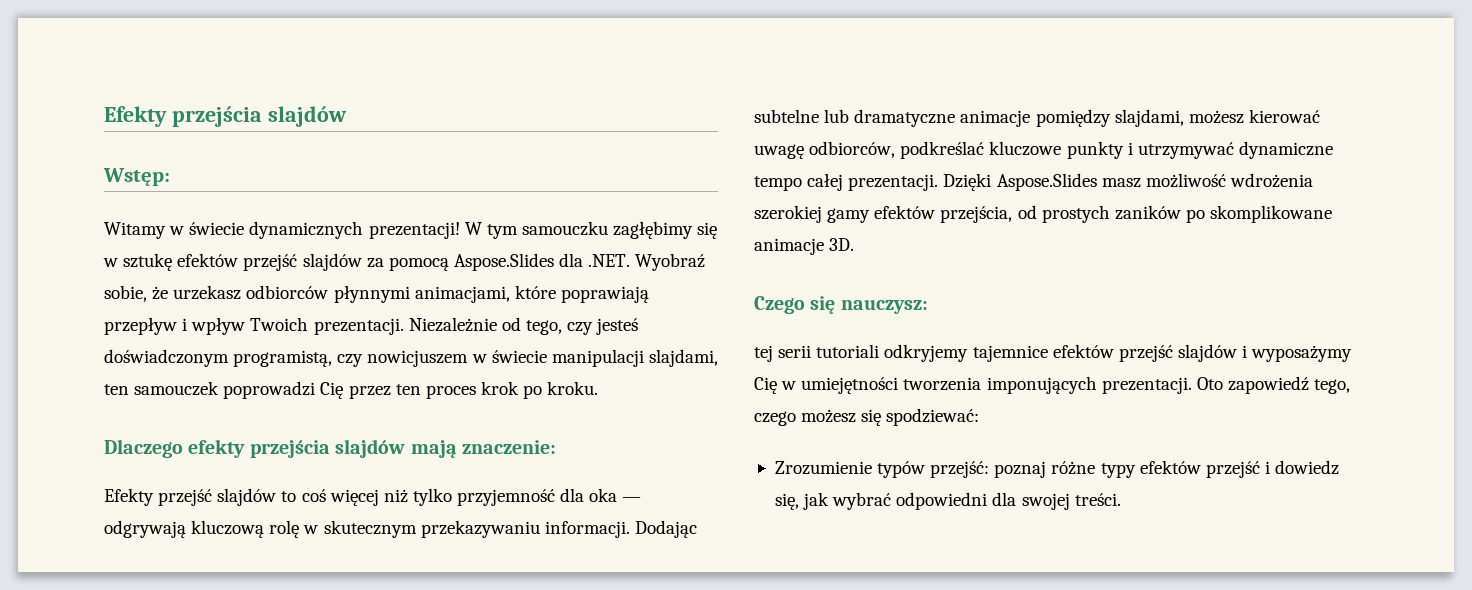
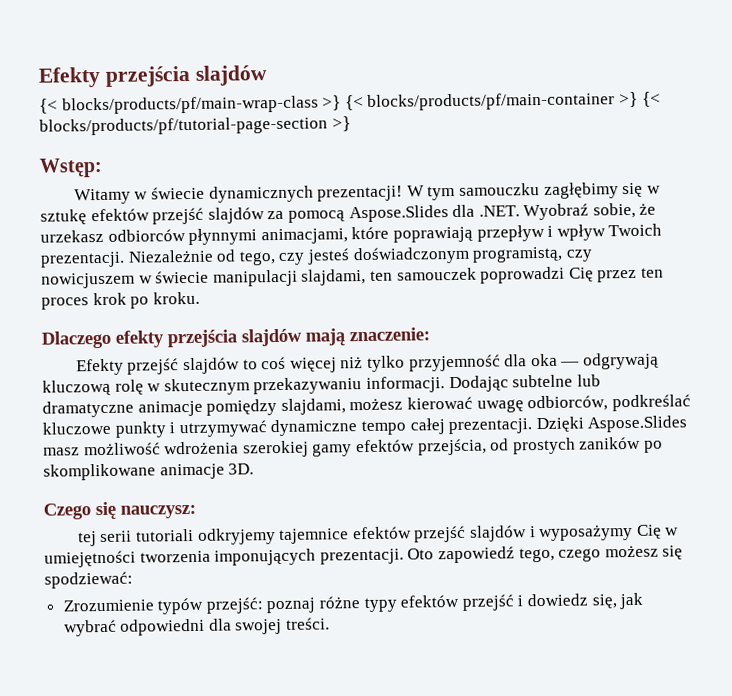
+ {< blocks/products/pf/main-wrap-class >} {< blocks/products/pf/main-container >} {< blocks/products/pf/tutorial-page-section >}

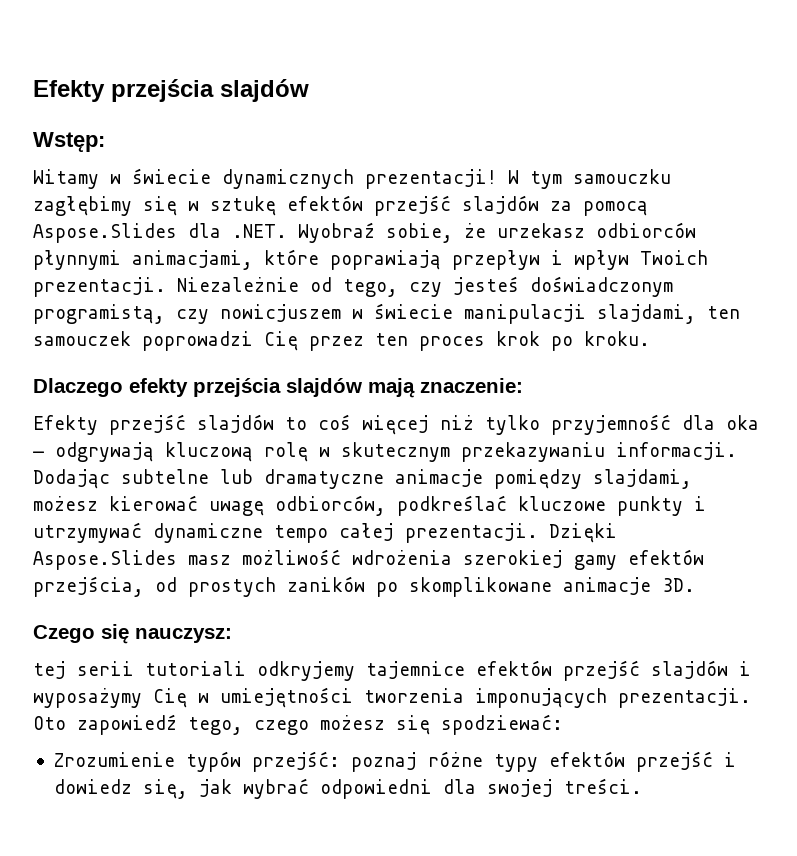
- {< blocks/products/pf/main-wrap-class >} {< blocks/products/pf/main-container >} {< blocks/products/pf/tutorial-page-section >}

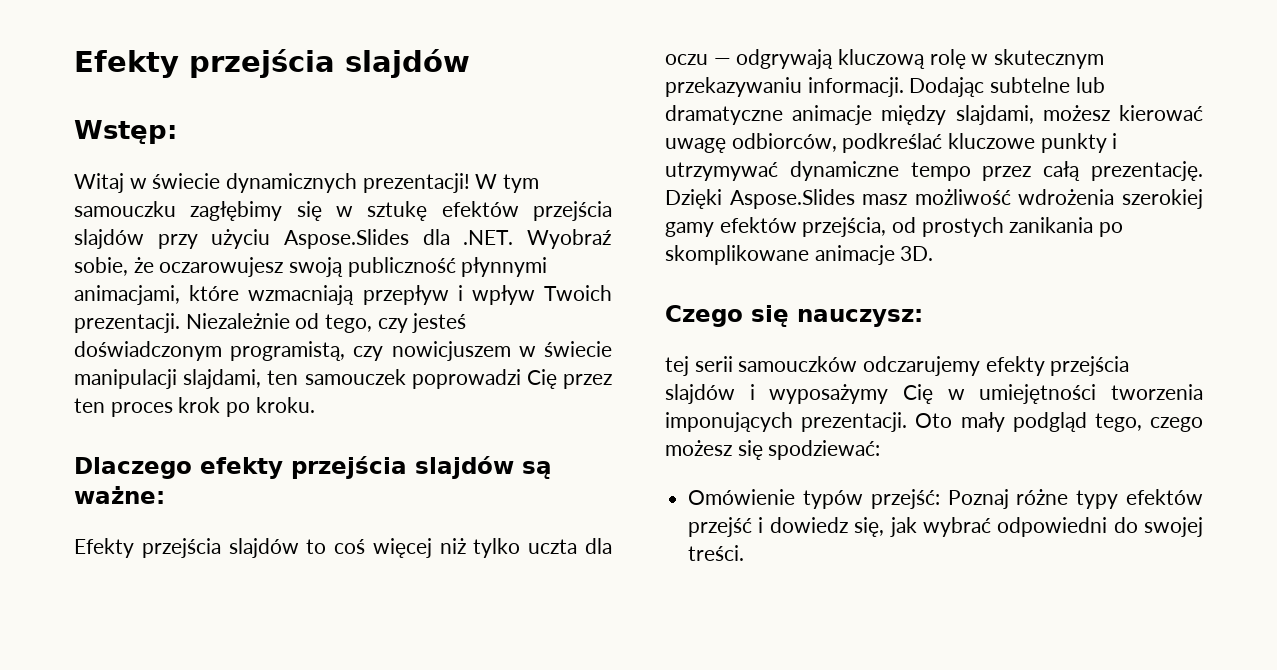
- Witamy w świecie dynamicznych prezentacji!
+ Witaj w świecie dynamicznych prezentacji!
- W tym samouczku zagłębimy się w sztukę efektów przejść slajdów za pomocą Aspose.Slides dla .NET. Wyobraź sobie, że urzekasz odbiorców płynnymi animacjami, które poprawiają przepływ i wpływ Twoich prezentacji.
+ W tym samouczku zagłębimy się w sztukę efektów przejścia slajdów przy użyciu Aspose.Slides dla .NET. Wyobraź sobie, że oczarowujesz swoją publiczność płynnymi animacjami, które wzmacniają przepływ i wpływ Twoich prezentacji.
- Dlaczego efekty przejścia slajdów mają znaczenie:
- Efekty przejść slajdów to coś więcej niż tylko przyjemność dla oka — odgrywają kluczową rolę w skutecznym przekazywaniu informacji.
+ Dlaczego efekty przejścia slajdów są ważne:
+ Efekty przejścia slajdów to coś więcej niż tylko uczta dla oczu — odgrywają kluczową rolę w skutecznym przekazywaniu informacji.
- Dodając subtelne lub dramatyczne animacje pomiędzy slajdami, możesz kierować uwagę odbiorców, podkreślać kluczowe punkty i utrzymywać dynamiczne tempo całej prezentacji.
+ Dodając subtelne lub dramatyczne animacje między slajdami, możesz kierować uwagę odbiorców, podkreślać kluczowe punkty i utrzymywać dynamiczne tempo przez całą prezentację.
- Dzięki Aspose.Slides masz możliwość wdrożenia szerokiej gamy efektów przejścia, od prostych zaników po skomplikowane animacje 3D.
+ Dzięki Aspose.Slides masz możliwość wdrożenia szerokiej gamy efektów przejścia, od prostych zanikania po skomplikowane animacje 3D.
- tej serii tutoriali odkryjemy tajemnice efektów przejść slajdów i wyposażymy Cię w umiejętności tworzenia imponujących prezentacji.
+ tej serii samouczków odczarujemy efekty przejścia slajdów i wyposażymy Cię w umiejętności tworzenia imponujących prezentacji.
- Oto zapowiedź tego, czego możesz się spodziewać:
+ Oto mały podgląd tego, czego możesz się spodziewać:
- Zrozumienie typów przejść: poznaj różne typy efektów przejść i dowiedz się, jak wybrać odpowiedni dla swojej treści.
+ Omówienie typów przejść: Poznaj różne typy efektów przejść i dowiedz się, jak wybrać odpowiedni do swojej treści.

